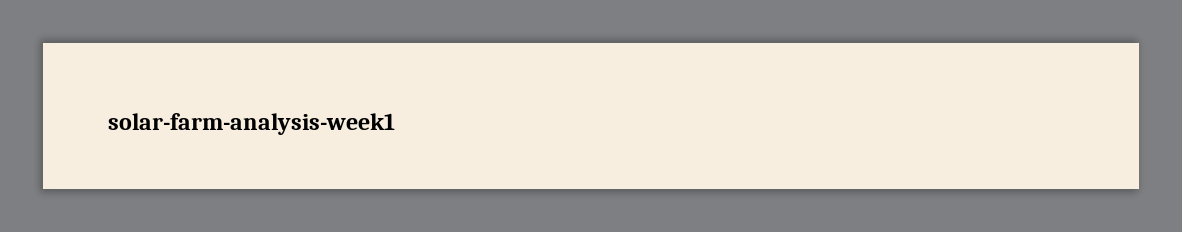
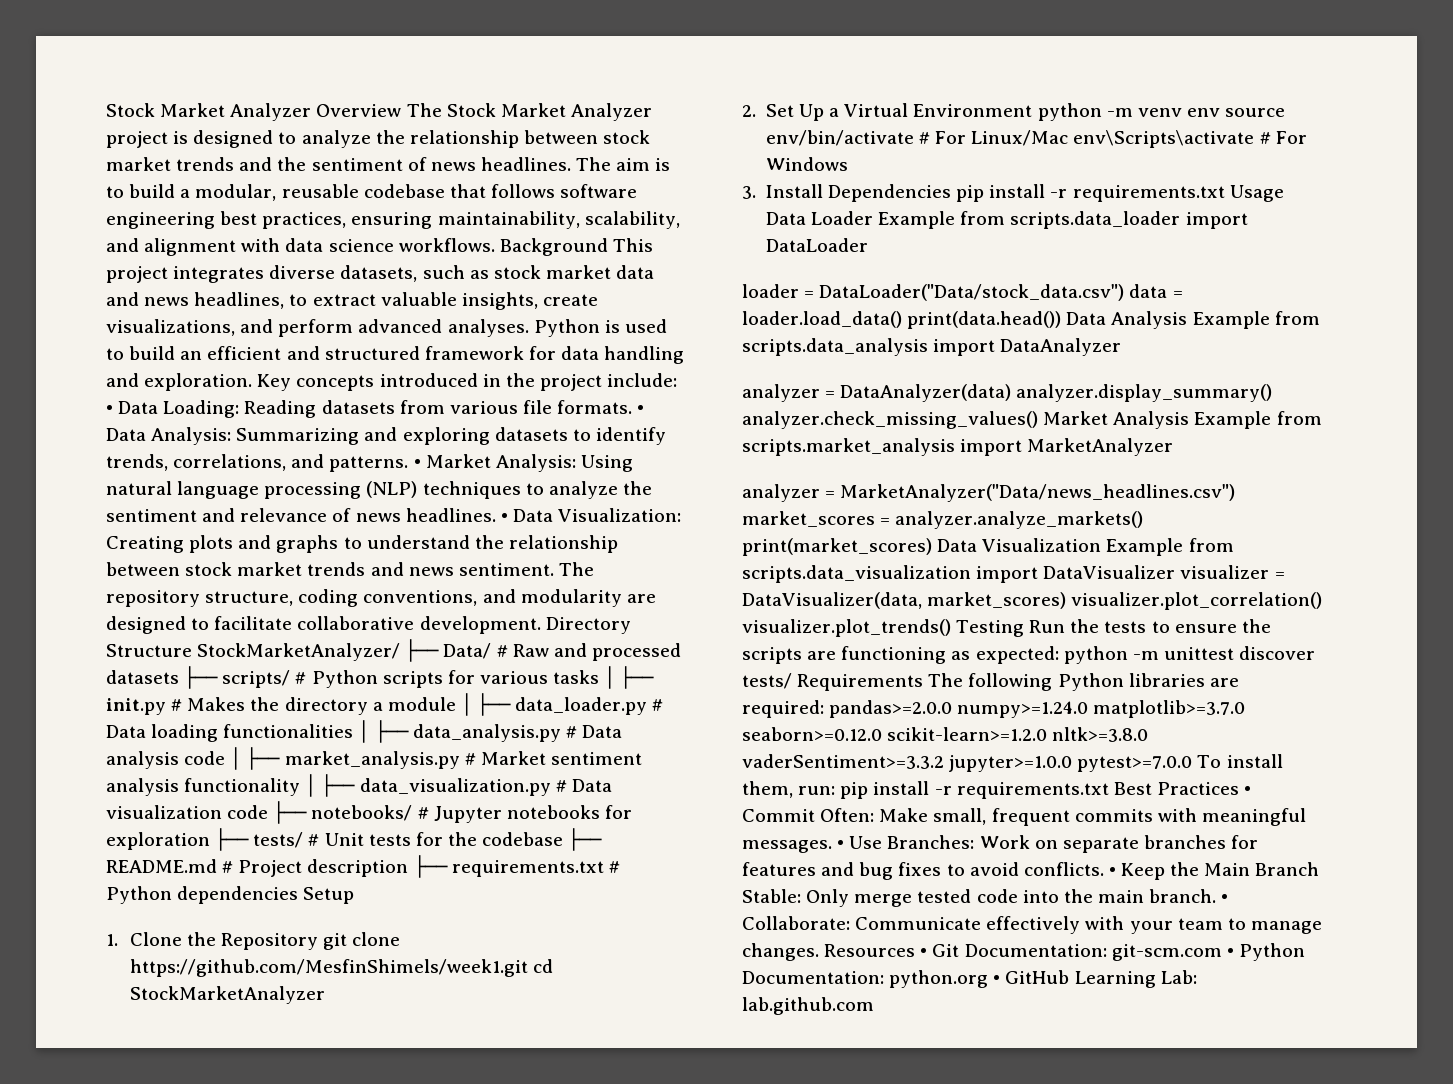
- solar-farm-analysis-week1
+ Stock Market Analyzer Overview The Stock Market Analyzer project is designed to analyze the relationship between stock market trends and the sentiment of news headlines. The aim is to build a modular, reusable codebase that follows software engineering best practices, ensuring maintainability, scalability, and alignment with data science workflows. Background This project integrates diverse datasets, such as stock market data and news headlines, to extract valuable insights, create visualizations, and perform advanced analyses. Python is used to build an efficient and structured framework for data handling and exploration. Key concepts introduced in the project include: • Data Loading: Reading datasets from various file formats. • Data Analysis: Summarizing and exploring datasets to identify trends, correlations, and patterns. • Market Analysis: Using natural language processing (NLP) techniques to analyze the sentiment and relevance of news headlines. • Data Visualization: Creating plots and graphs to understand the relationship between stock market trends and news sentiment. The repository structure, coding conventions, and modularity are designed to facilitate collaborative development. Directory Structure StockMarketAnalyzer/ ├── Data/ # Raw and processed datasets ├── scripts/ # Python scripts for various tasks │ ├── init.py # Makes the directory a module │ ├── data_loader.py # Data loading functionalities │ ├── data_analysis.py # Data analysis code │ ├── market_analysis.py # Market sentiment analysis functionality │ ├── data_visualization.py # Data visualization code ├── notebooks/ # Jupyter notebooks for exploration ├── tests/ # Unit tests for the codebase ├── README.md # Project description ├── requirements.txt # Python dependencies Setup
+ 1. Clone the Repository git clone https://github.com/MesfinShimels/week1.git cd StockMarketAnalyzer
+ 2. Set Up a Virtual Environment python -m venv env source env/bin/activate # For Linux/Mac env\Scripts\activate # For Windows
+ 3. Install Dependencies pip install -r requirements.txt Usage Data Loader Example from scripts.data_loader import DataLoader
+ loader = DataLoader("Data/stock_data.csv") data = loader.load_data() print(data.head()) Data Analysis Example from scripts.data_analysis import DataAnalyzer
+ analyzer = DataAnalyzer(data) analyzer.display_summary() analyzer.check_missing_values() Market Analysis Example from scripts.market_analysis import MarketAnalyzer
+ analyzer = MarketAnalyzer("Data/news_headlines.csv") market_scores = analyzer.analyze_markets() print(market_scores) Data Visualization Example from scripts.data_visualization import DataVisualizer visualizer = DataVisualizer(data, market_scores) visualizer.plot_correlation() visualizer.plot_trends() Testing Run the tests to ensure the scripts are functioning as expected: python -m unittest discover tests/ Requirements The following Python libraries are required: pandas>=2.0.0 numpy>=1.24.0 matplotlib>=3.7.0 seaborn>=0.12.0 scikit-learn>=1.2.0 nltk>=3.8.0 vaderSentiment>=3.3.2 jupyter>=1.0.0 pytest>=7.0.0 To install them, run: pip install -r requirements.txt Best Practices • Commit Often: Make small, frequent commits with meaningful messages. • Use Branches: Work on separate branches for features and bug fixes to avoid conflicts. • Keep the Main Branch Stable: Only merge tested code into the main branch. • Collaborate: Communicate effectively with your team to manage changes. Resources • Git Documentation: git-scm.com • Python Documentation: python.org • GitHub Learning Lab: lab.github.com

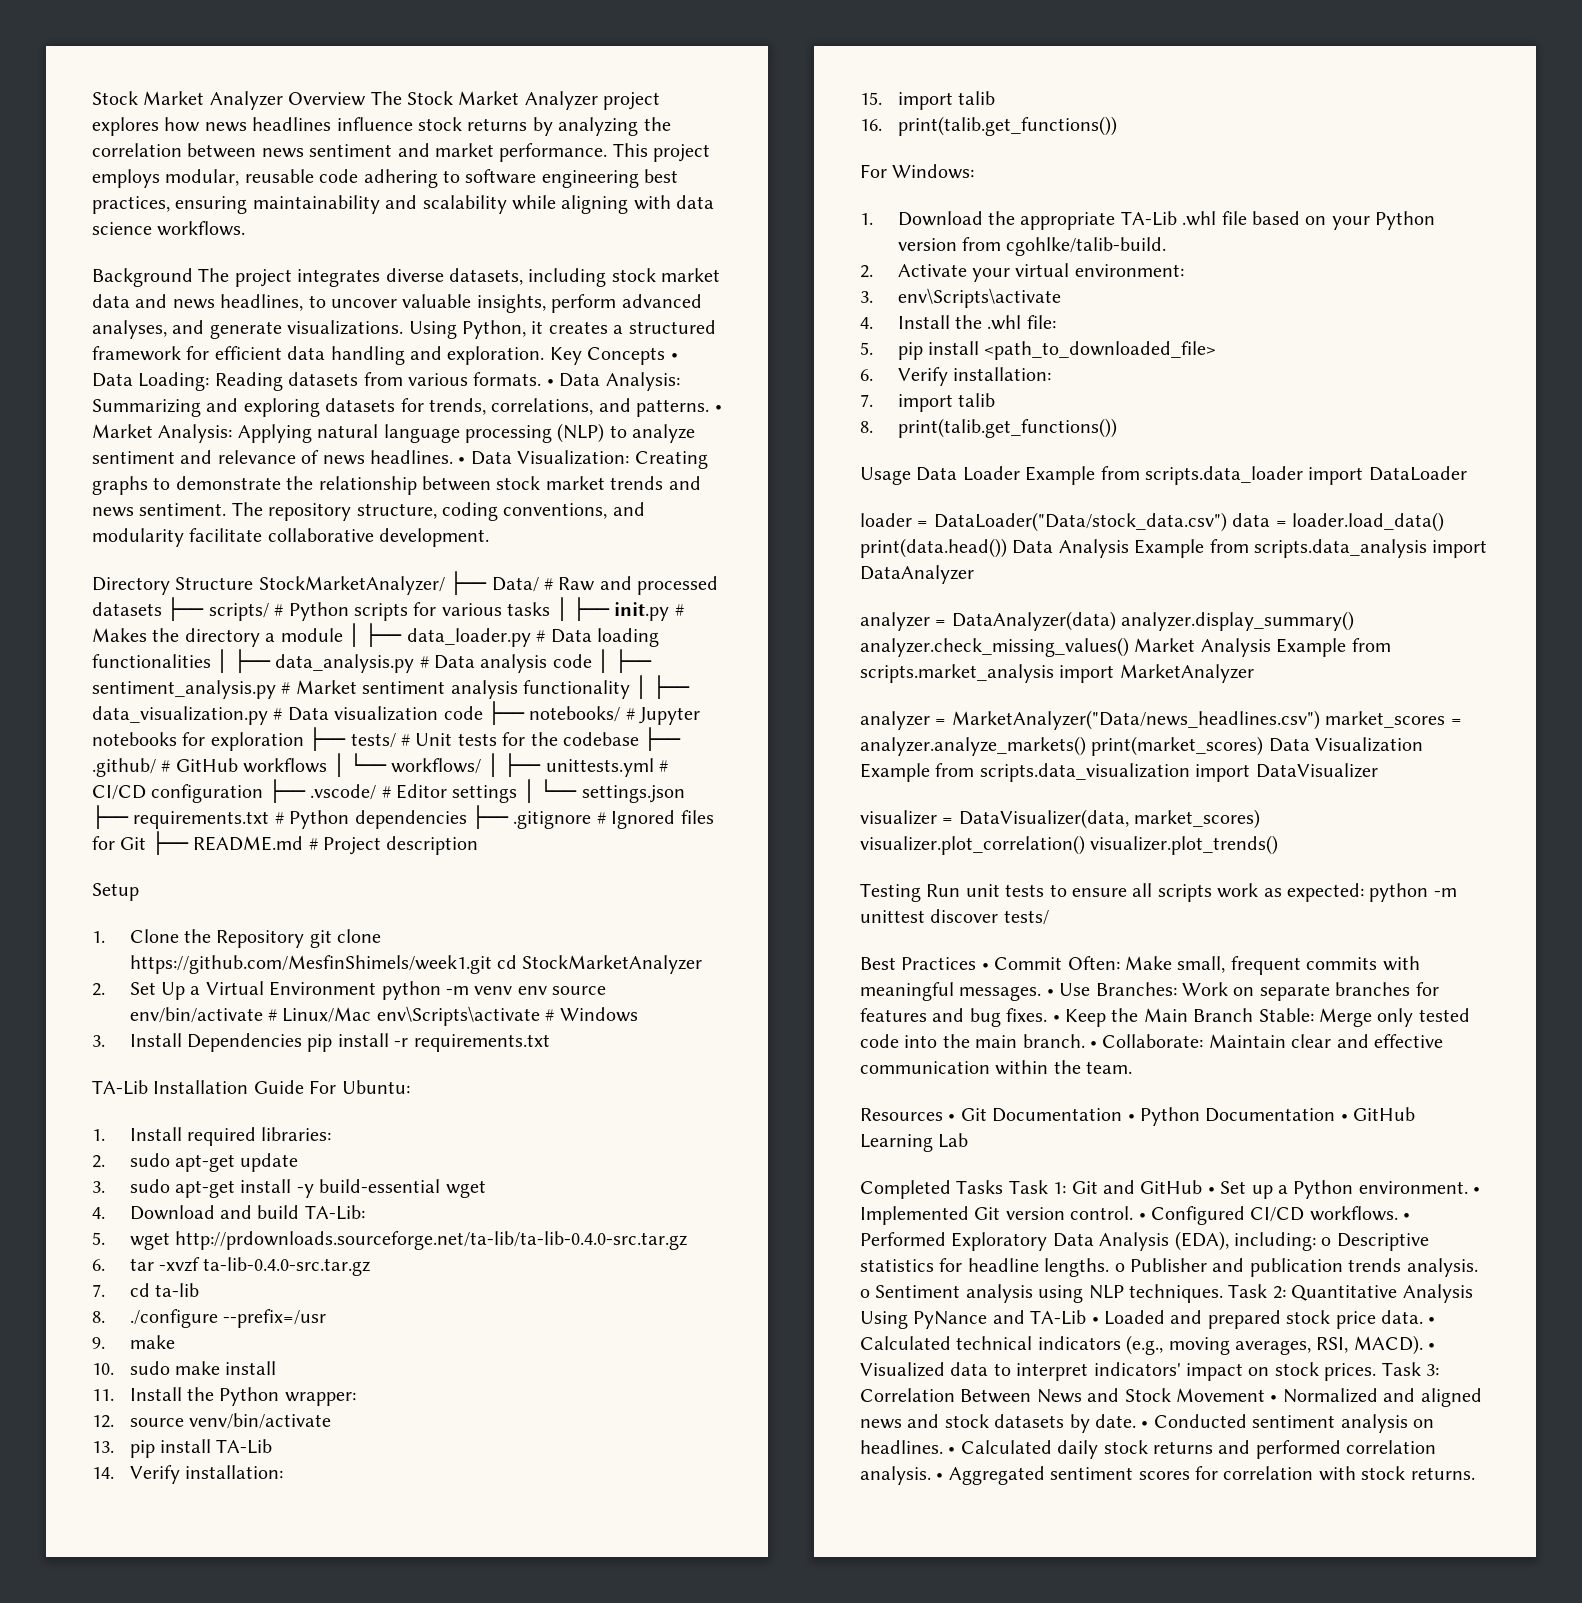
- Stock Market Analyzer Overview The Stock Market Analyzer project is designed to analyze the relationship between stock market trends and the sentiment of news headlines. The aim is to build a modular, reusable codebase that follows software engineering best practices, ensuring maintainability, scalability, and alignment with data science workflows. Background This project integrates diverse datasets, such as stock market data and news headlines, to extract valuable insights, create visualizations, and perform advanced analyses. Python is used to build an efficient and structured framework for data handling and exploration.
+ Stock Market Analyzer Overview The Stock Market Analyzer project explores how news headlines influence stock returns by analyzing the correlation between news sentiment and market performance. This project employs modular, reusable code adhering to software engineering best practices, ensuring maintainability and scalability while aligning with data science workflows.
+ Background The project integrates diverse datasets, including stock market data and news headlines, to uncover valuable insights, perform advanced analyses, and generate visualizations. Using Python, it creates a structured framework for efficient data handling and exploration.
- Key concepts introduced in the project include: • Data Loading: Reading datasets from various file formats.
+ Key Concepts • Data Loading: Reading datasets from various formats.
- • Data Analysis: Summarizing and exploring datasets to identify trends, correlations, and patterns.
+ • Data Analysis: Summarizing and exploring datasets for trends, correlations, and patterns.
- • Market Analysis: Using natural language processing (NLP) techniques to analyze the sentiment and relevance of news headlines.
+ • Market Analysis: Applying natural language processing (NLP) to analyze sentiment and relevance of news headlines.
- • Data Visualization: Creating plots and graphs to understand the relationship between stock market trends and news sentiment.
+ • Data Visualization: Creating graphs to demonstrate the relationship between stock market trends and news sentiment.
- The repository structure, coding conventions, and modularity are designed to facilitate collaborative development. Directory Structure StockMarketAnalyzer/ ├── Data/ # Raw and processed datasets ├── scripts/ # Python scripts for various tasks │ ├── init.py # Makes the directory a module │ ├── data_loader.py # Data loading functionalities │ ├── data_analysis.py # Data analysis code │ ├── market_analysis.py # Market sentiment analysis functionality │ ├── data_visualization.py # Data visualization code ├── notebooks/ # Jupyter notebooks for exploration ├── tests/ # Unit tests for the codebase ├── README.md # Project description ├── requirements.txt # Python dependencies Setup
+ The repository structure, coding conventions, and modularity facilitate collaborative development.
+ Directory Structure StockMarketAnalyzer/ ├── Data/ # Raw and processed datasets ├── scripts/ # Python scripts for various tasks │ ├── init.py # Makes the directory a module │ ├── data_loader.py # Data loading functionalities │ ├── data_analysis.py # Data analysis code │ ├── sentiment_analysis.py # Market sentiment analysis functionality │ ├── data_visualization.py # Data visualization code ├── notebooks/ # Jupyter notebooks for exploration ├── tests/ # Unit tests for the codebase ├── .github/ # GitHub workflows │ └── workflows/ │ ├── unittests.yml # CI/CD configuration ├── .vscode/ # Editor settings │ └── settings.json ├── requirements.txt # Python dependencies ├── .gitignore # Ignored files for Git ├── README.md # Project description
+ Setup
- 2. Set Up a Virtual Environment python -m venv env source env/bin/activate # For Linux/Mac env\Scripts\activate # For Windows
+ 2. Set Up a Virtual Environment python -m venv env source env/bin/activate # Linux/Mac env\Scripts\activate # Windows
- 3. Install Dependencies pip install -r requirements.txt Usage Data Loader Example from scripts.data_loader import DataLoader
+ 3. Install Dependencies pip install -r requirements.txt
+ TA-Lib Installation Guide For Ubuntu:
+ 1. Install required libraries:
+ 2. sudo apt-get update
+ 3. sudo apt-get install -y build-essential wget
+ 4. Download and build TA-Lib:
+ 5. wget http://prdownloads.sourceforge.net/ta-lib/ta-lib-0.4.0-src.tar.gz
+ 6. tar -xvzf ta-lib-0.4.0-src.tar.gz
+ 7. cd ta-lib
+ 8. ./configure --prefix=/usr
+ 9. make
+ 10. sudo make install
+ 11. Install the Python wrapper:
+ 12. source venv/bin/activate
+ 13. pip install TA-Lib
+ 14. Verify installation:
+ 15. import talib
+ 16. print(talib.get_functions())
+ For Windows:
+ 1. Download the appropriate TA-Lib .whl file based on your Python version from cgohlke/talib-build.
+ 2. Activate your virtual environment:
+ 3. env\Scripts\activate
+ 4. Install the .whl file:
+ 5. pip install <path_to_downloaded_file>
+ 6. Verify installation:
+ 7. import talib
+ 8. print(talib.get_functions())
+ Usage Data Loader Example from scripts.data_loader import DataLoader
- analyzer = MarketAnalyzer("Data/news_headlines.csv") market_scores = analyzer.analyze_markets() print(market_scores) Data Visualization Example from scripts.data_visualization import DataVisualizer visualizer = DataVisualizer(data, market_scores) visualizer.plot_correlation() visualizer.plot_trends() Testing Run the tests to ensure the scripts are functioning as expected: python -m unittest discover tests/ Requirements The following Python libraries are required: pandas>=2.0.0 numpy>=1.24.0 matplotlib>=3.7.0 seaborn>=0.12.0 scikit-learn>=1.2.0 nltk>=3.8.0 vaderSentiment>=3.3.2 jupyter>=1.0.0 pytest>=7.0.0 To install them, run: pip install -r requirements.txt Best Practices • Commit Often: Make small, frequent commits with meaningful messages.
+ analyzer = MarketAnalyzer("Data/news_headlines.csv") market_scores = analyzer.analyze_markets() print(market_scores) Data Visualization Example from scripts.data_visualization import DataVisualizer
+ visualizer = DataVisualizer(data, market_scores) visualizer.plot_correlation() visualizer.plot_trends()
+ Testing Run unit tests to ensure all scripts work as expected: python -m unittest discover tests/
+ Best Practices • Commit Often: Make small, frequent commits with meaningful messages.
- • Use Branches: Work on separate branches for features and bug fixes to avoid conflicts.
+ • Use Branches: Work on separate branches for features and bug fixes.
- • Keep the Main Branch Stable: Only merge tested code into the main branch.
+ • Keep the Main Branch Stable: Merge only tested code into the main branch.
- • Collaborate: Communicate effectively with your team to manage changes. Resources • Git Documentation: git-scm.com • Python Documentation: python.org • GitHub Learning Lab: lab.github.com
+ • Collaborate: Maintain clear and effective communication within the team.
+ Resources • Git Documentation • Python Documentation • GitHub Learning Lab
+ Completed Tasks Task 1: Git and GitHub • Set up a Python environment. • Implemented Git version control. • Configured CI/CD workflows. • Performed Exploratory Data Analysis (EDA), including: o Descriptive statistics for headline lengths. o Publisher and publication trends analysis. o Sentiment analysis using NLP techniques. Task 2: Quantitative Analysis Using PyNance and TA-Lib • Loaded and prepared stock price data. • Calculated technical indicators (e.g., moving averages, RSI, MACD). • Visualized data to interpret indicators' impact on stock prices. Task 3: Correlation Between News and Stock Movement • Normalized and aligned news and stock datasets by date. • Conducted sentiment analysis on headlines. • Calculated daily stock returns and performed correlation analysis. • Aggregated sentiment scores for correlation with stock returns.

